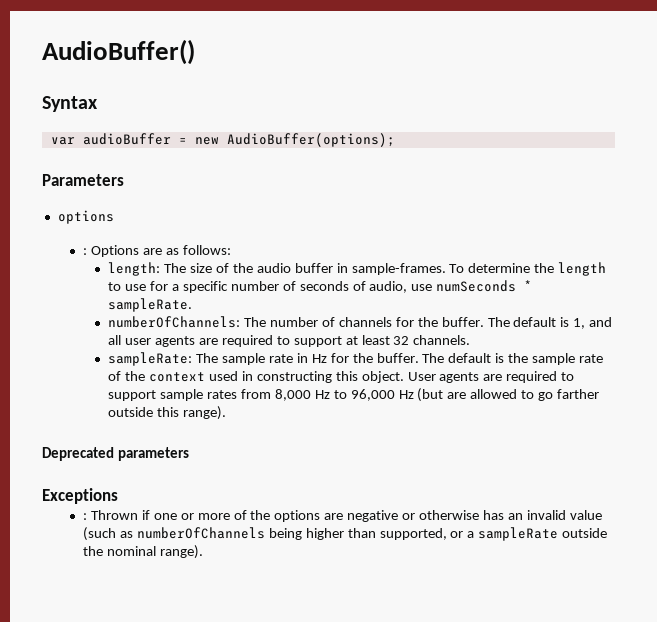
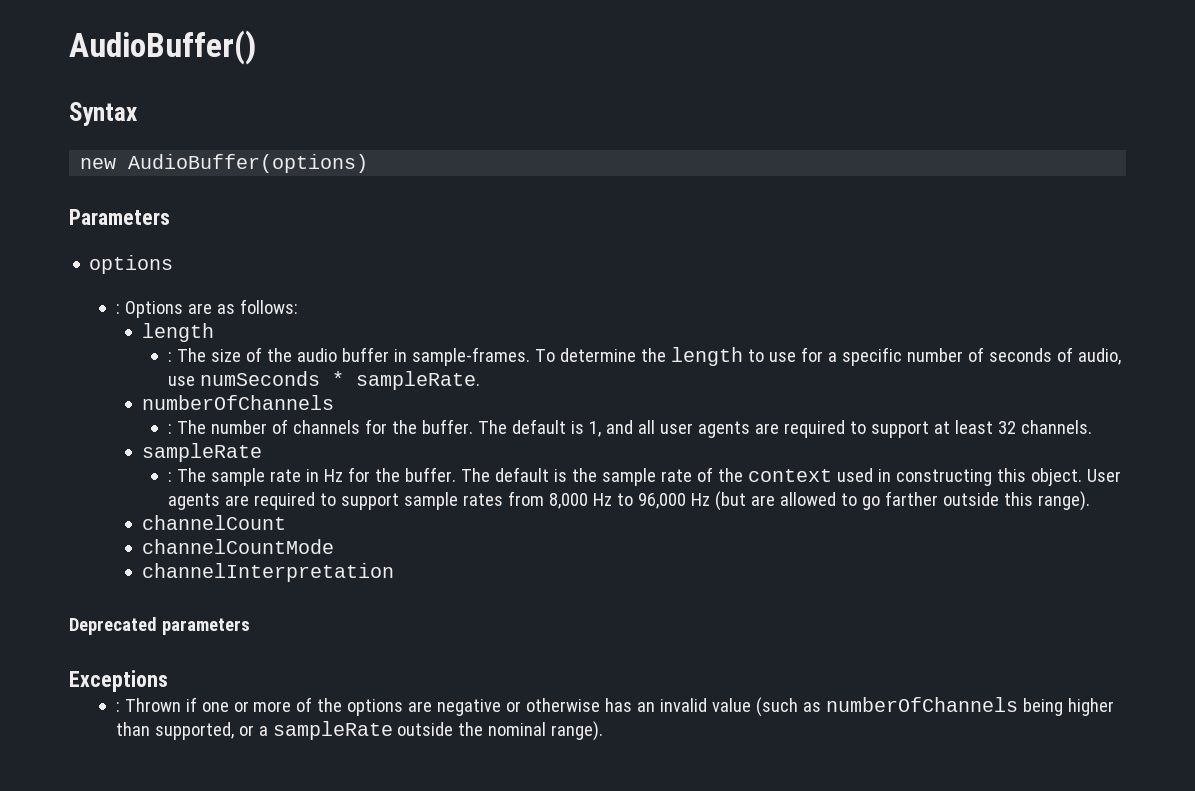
- var audioBuffer = new AudioBuffer(options);
+ new AudioBuffer(options)
  : Options are as follows:
- length: The size of the audio buffer in sample-frames.
+ length
+ : The size of the audio buffer in sample-frames.
  To determine the length to use for a specific number of seconds of audio, use numSeconds * sampleRate.
- numberOfChannels: The number of channels for the buffer.
+ numberOfChannels
+ : The number of channels for the buffer.
  The default is 1, and all user agents are required to support at least 32 channels.
- sampleRate: The sample rate in Hz for the buffer.
+ sampleRate
+ : The sample rate in Hz for the buffer.
+ channelCount
+ channelCountMode
+ channelInterpretation

